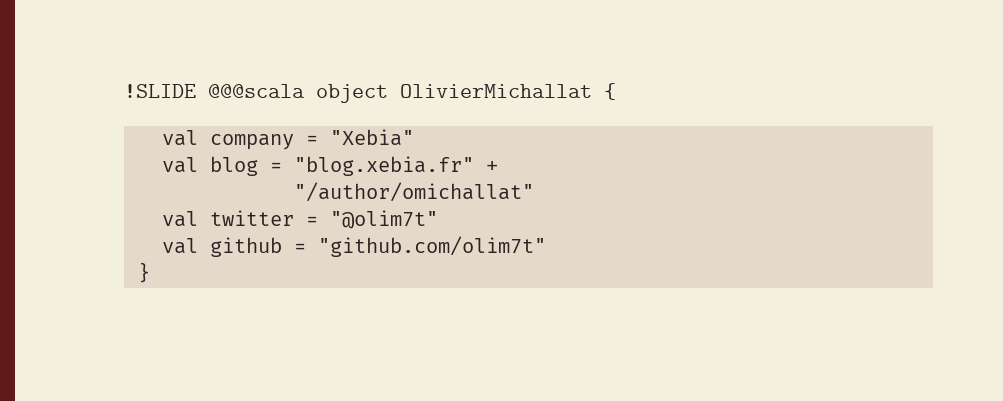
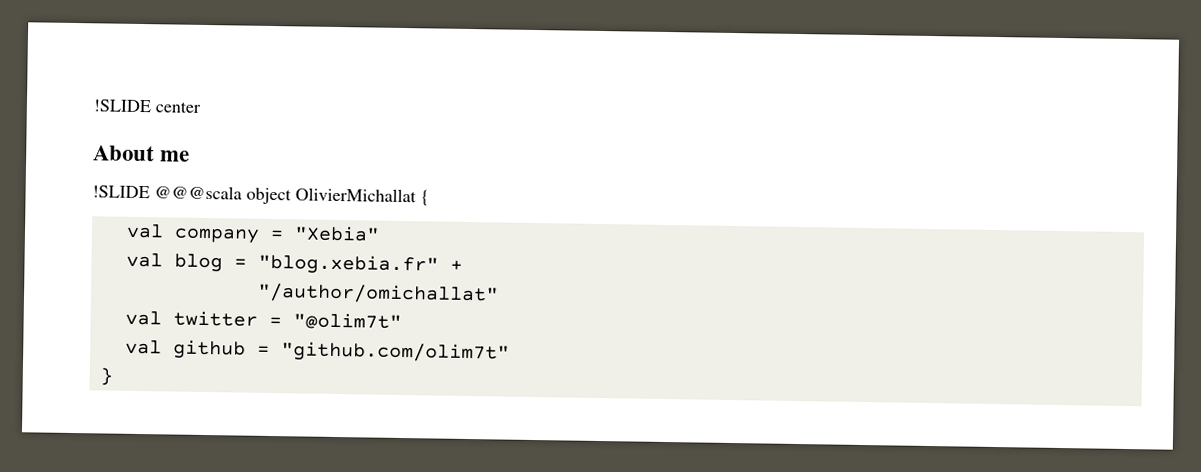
+ !SLIDE center
+ About me

